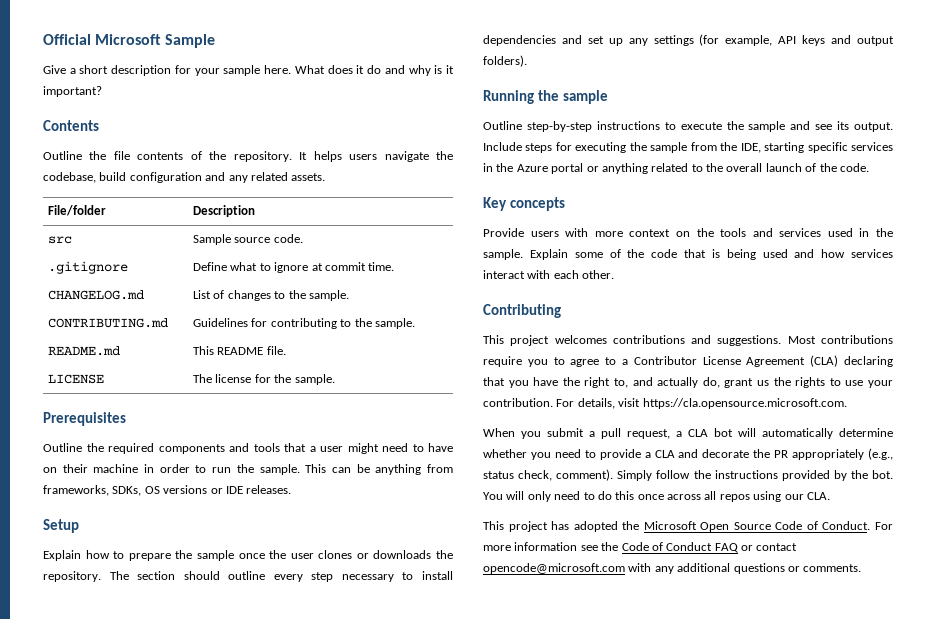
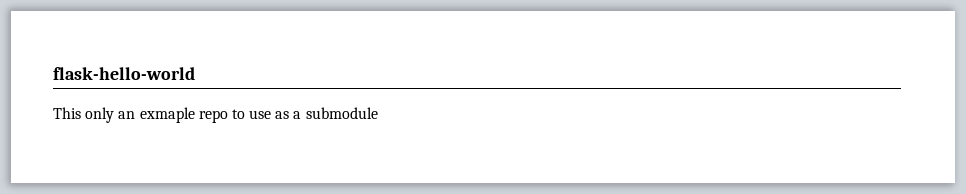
- Official Microsoft Sample
- Give a short description for your sample here. What does it do and why is it important?
- Contents
- Outline the file contents of the repository. It helps users navigate the codebase, build configuration and any related assets.
- File/folder | Description
- src | Sample source code.
- .gitignore | Define what to ignore at commit time.
- CHANGELOG.md | List of changes to the sample.
- CONTRIBUTING.md | Guidelines for contributing to the sample.
- README.md | This README file.
- LICENSE | The license for the sample.
- Prerequisites
- Outline the required components and tools that a user might need to have on their machine in order to run the sample. This can be anything from frameworks, SDKs, OS versions or IDE releases.
- Setup
- Explain how to prepare the sample once the user clones or downloads the repository. The section should outline every step necessary to install dependencies and set up any settings (for example, API keys and output folders).
- Running the sample
- Outline step-by-step instructions to execute the sample and see its output. Include steps for executing the sample from the IDE, starting specific services in the Azure portal or anything related to the overall launch of the code.
- Key concepts
- Provide users with more context on the tools and services used in the sample. Explain some of the code that is being used and how services interact with each other.
- Contributing
- This project welcomes contributions and suggestions. Most contributions require you to agree to a Contributor License Agreement (CLA) declaring that you have the right to, and actually do, grant us the rights to use your contribution. For details, visit https://cla.opensource.microsoft.com.
- When you submit a pull request, a CLA bot will automatically determine whether you need to provide a CLA and decorate the PR appropriately (e.g., status check, comment). Simply follow the instructions provided by the bot. You will only need to do this once across all repos using our CLA.
- This project has adopted the Microsoft Open Source Code of Conduct. For more information see the Code of Conduct FAQ or contact opencode@microsoft.com with any additional questions or comments.
+ flask-hello-world
+ This only an exmaple repo to use as a submodule

